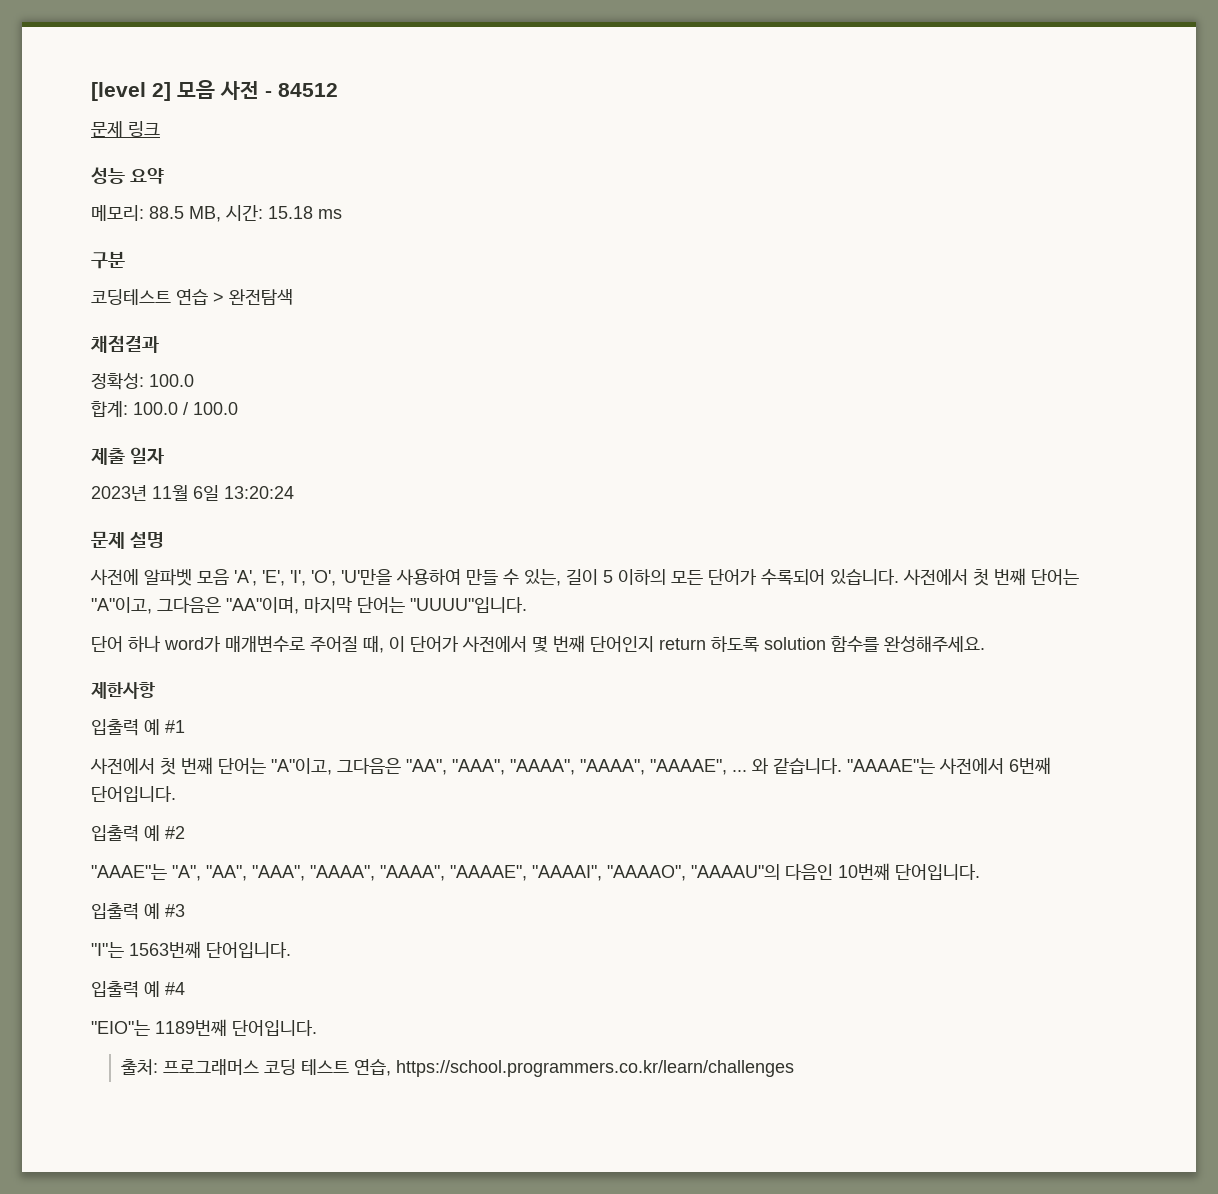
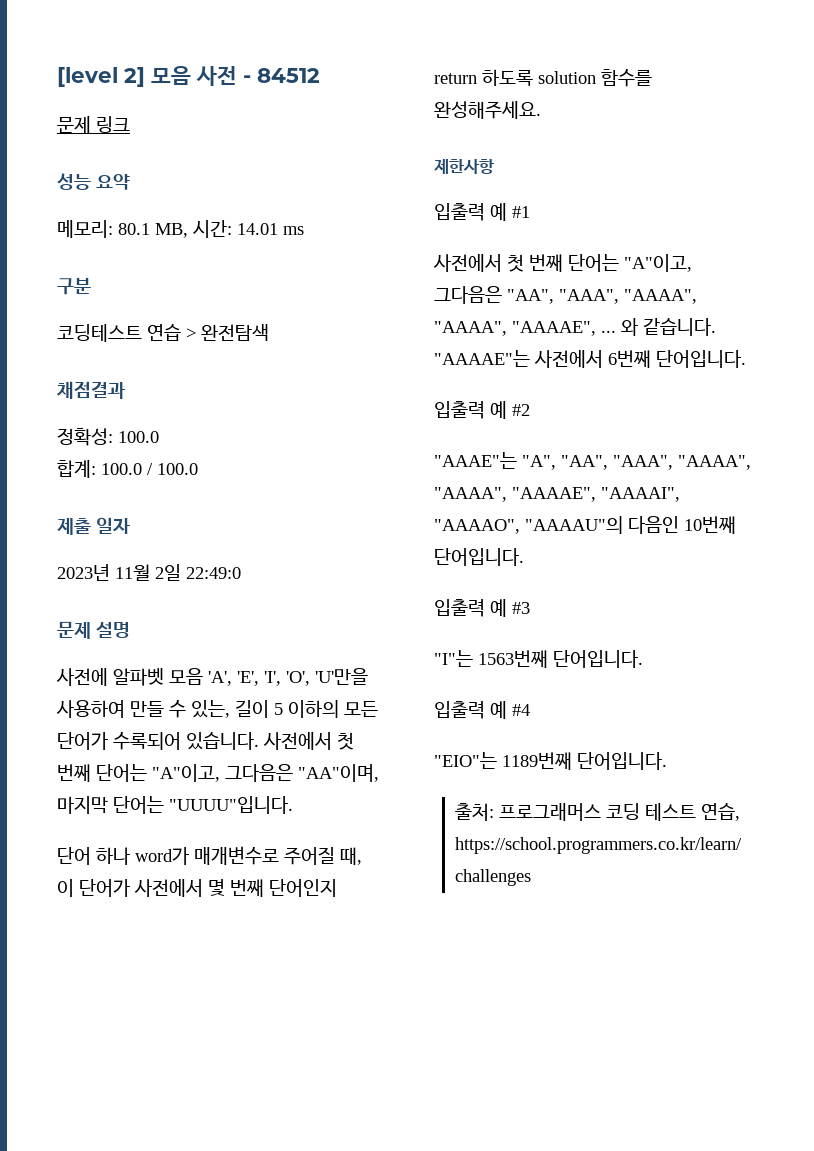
- 메모리: 88.5 MB, 시간: 15.18 ms
+ 메모리: 80.1 MB, 시간: 14.01 ms
- 2023년 11월 6일 13:20:24
+ 2023년 11월 2일 22:49:0

